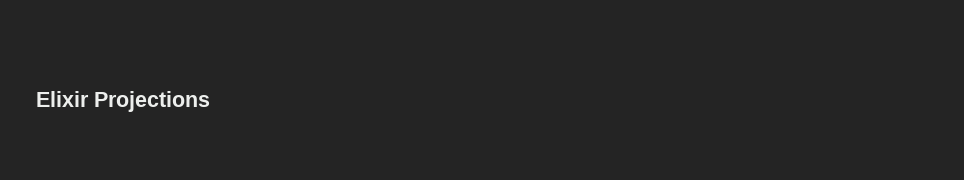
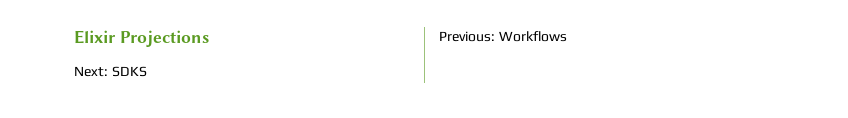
+ Next: SDKS
+ Previous: Workflows

